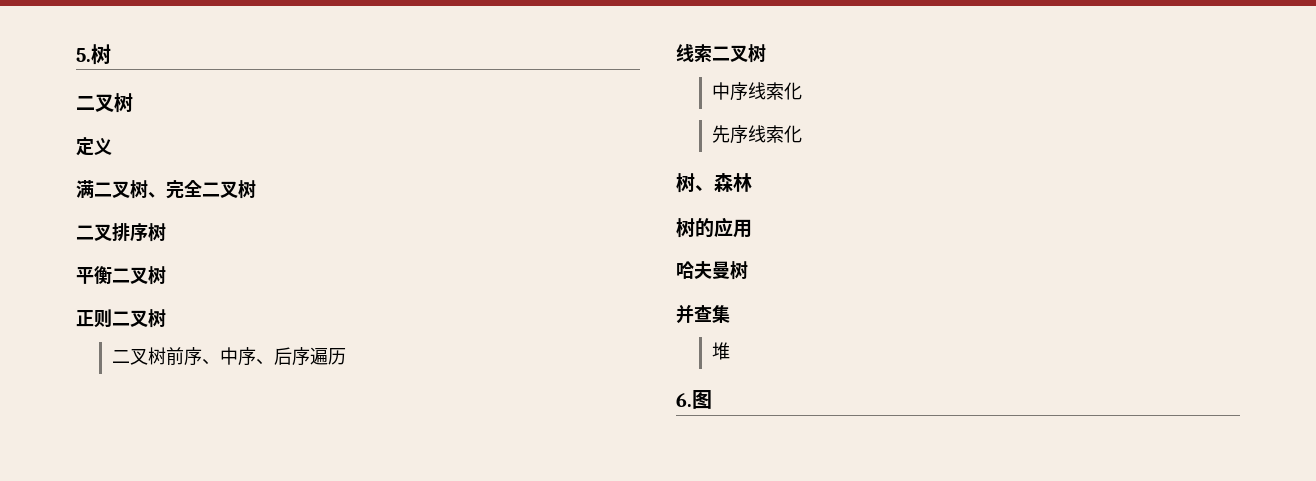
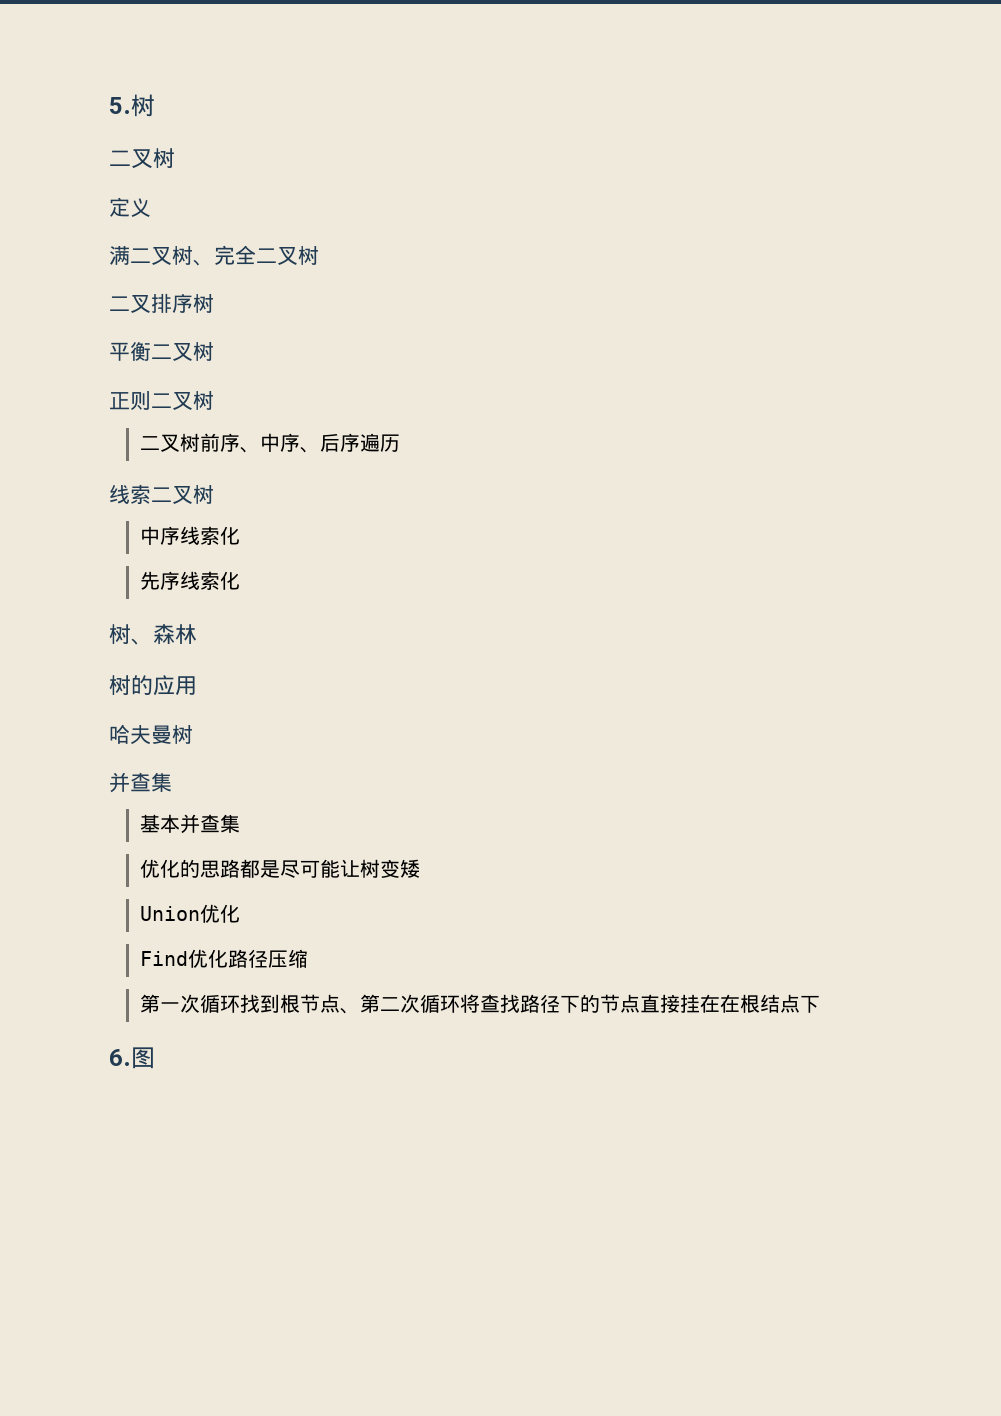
- 堆
+ 基本并查集
+ 优化的思路都是尽可能让树变矮
+ Union优化
+ Find优化路径压缩
+ 第一次循环找到根节点、第二次循环将查找路径下的节点直接挂在在根结点下

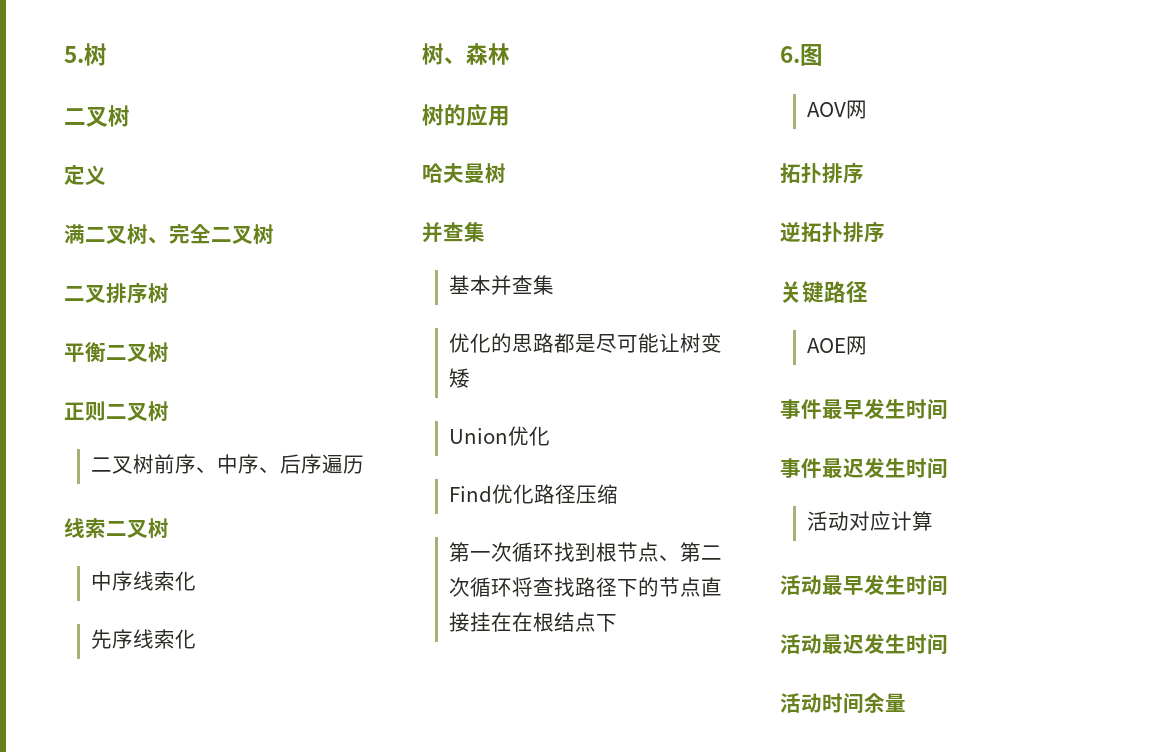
+ AOV网
+ 拓扑排序
+ 逆拓扑排序
+ 关键路径
+ AOE网
+ 事件最早发生时间
+ 事件最迟发生时间
+ 活动对应计算
+ 活动最早发生时间
+ 活动最迟发生时间
+ 活动时间余量

